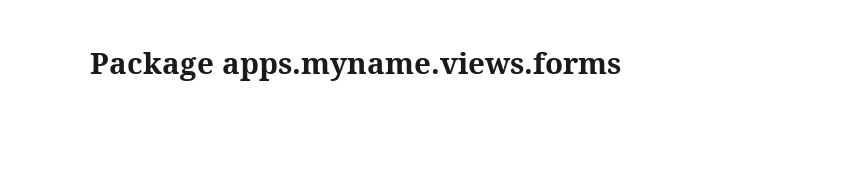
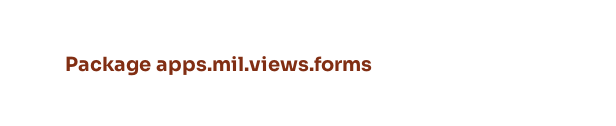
- Package apps.myname.views.forms
+ Package apps.mil.views.forms

